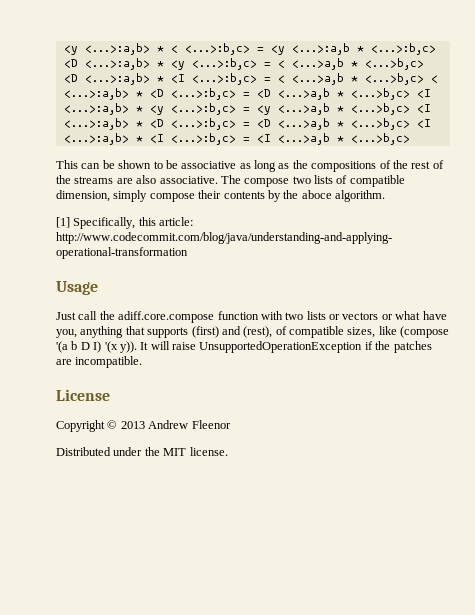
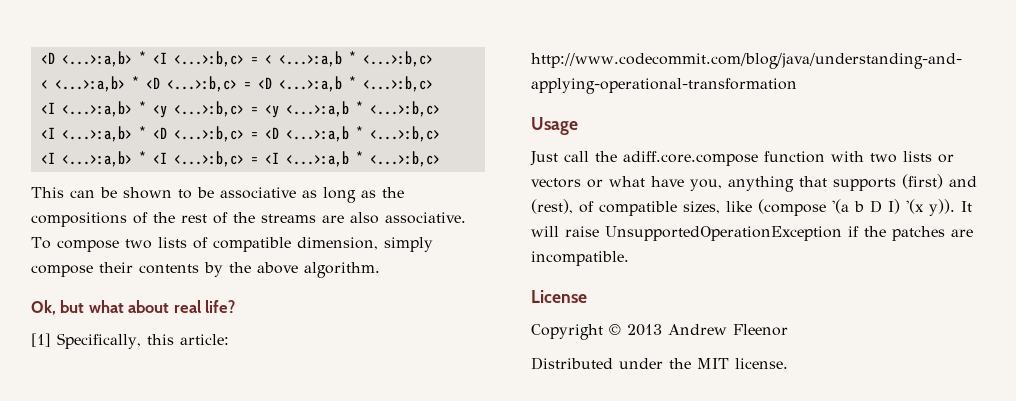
- <y <...>:a,b> * < <...>:b,c> = <y <...>:a,b * <...>:b,c> <D <...>:a,b> * <y <...>:b,c> = < <...>a,b * <...>b,c> <D <...>:a,b> * <I <...>:b,c> = < <...>a,b * <...>b,c> < <...>:a,b> * <D <...>:b,c> = <D <...>a,b * <...>b,c> <I <...>:a,b> * <y <...>:b,c> = <y <...>a,b * <...>b,c> <I <...>:a,b> * <D <...>:b,c> = <D <...>a,b * <...>b,c> <I <...>:a,b> * <I <...>:b,c> = <I <...>a,b * <...>b,c>
+ <D <...>:a,b> * <I <...>:b,c> = < <...>:a,b * <...>:b,c>
+ < <...>:a,b> * <D <...>:b,c> = <D <...>:a,b * <...>:b,c>
+ <I <...>:a,b> * <y <...>:b,c> = <y <...>:a,b * <...>:b,c>
+ <I <...>:a,b> * <D <...>:b,c> = <D <...>:a,b * <...>:b,c>
+ <I <...>:a,b> * <I <...>:b,c> = <I <...>:a,b * <...>:b,c>
- The compose two lists of compatible dimension, simply compose their contents by the aboce algorithm.
+ To compose two lists of compatible dimension, simply compose their contents by the above algorithm.
+ Ok, but what about real life?

